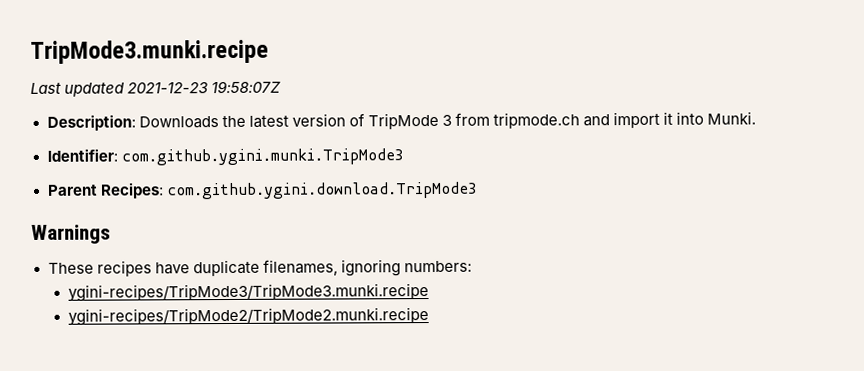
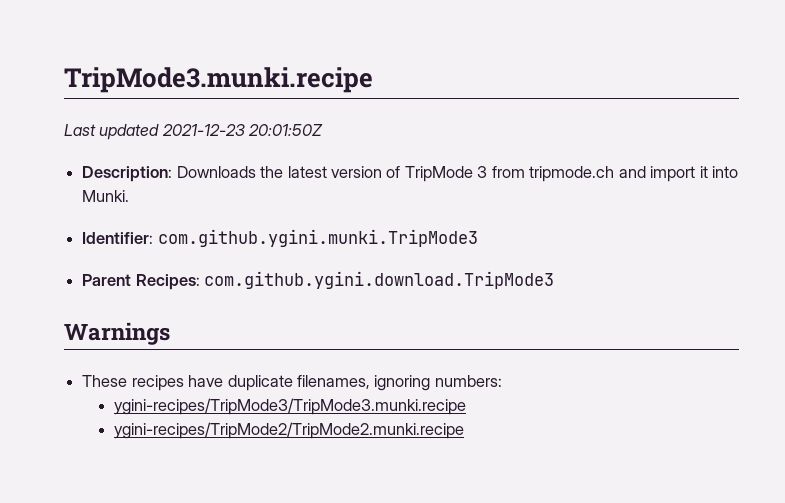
- Last updated 2021-12-23 19:58:07Z
+ Last updated 2021-12-23 20:01:50Z

